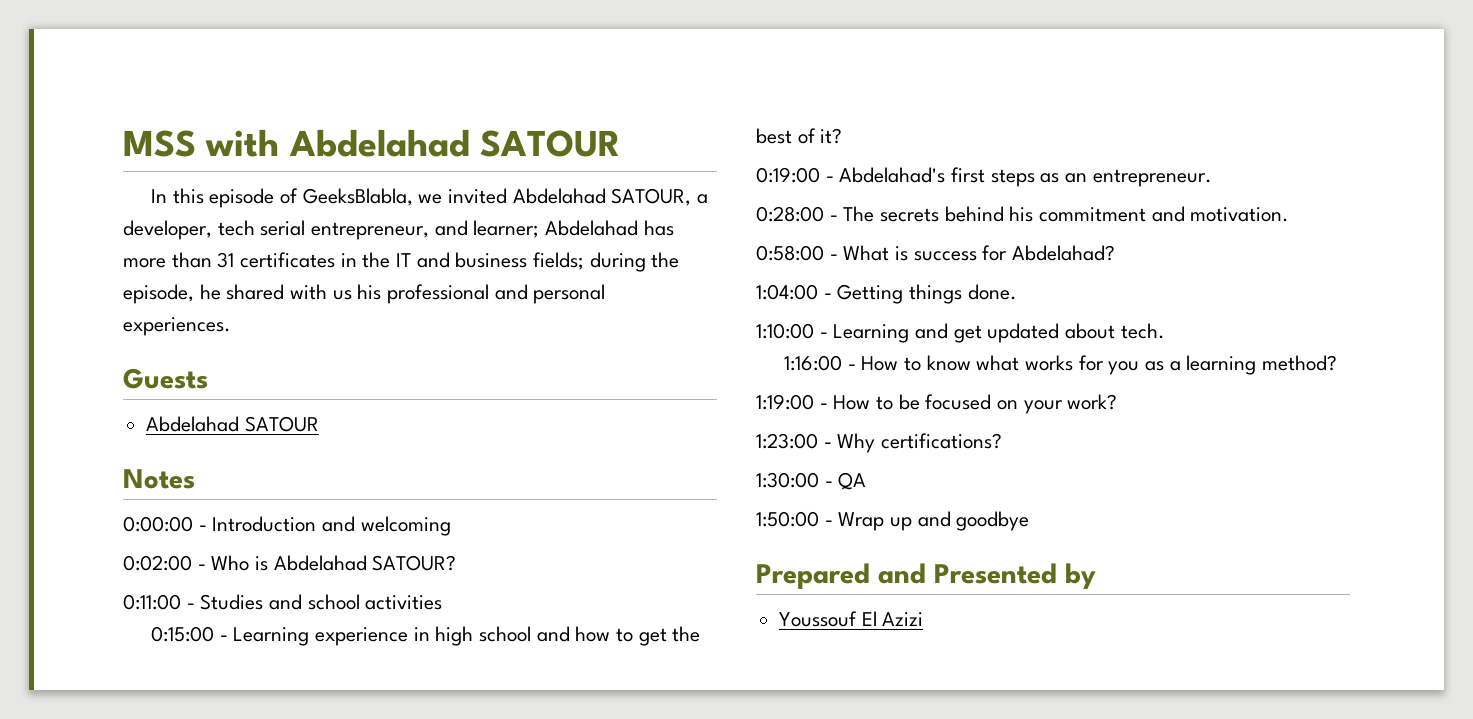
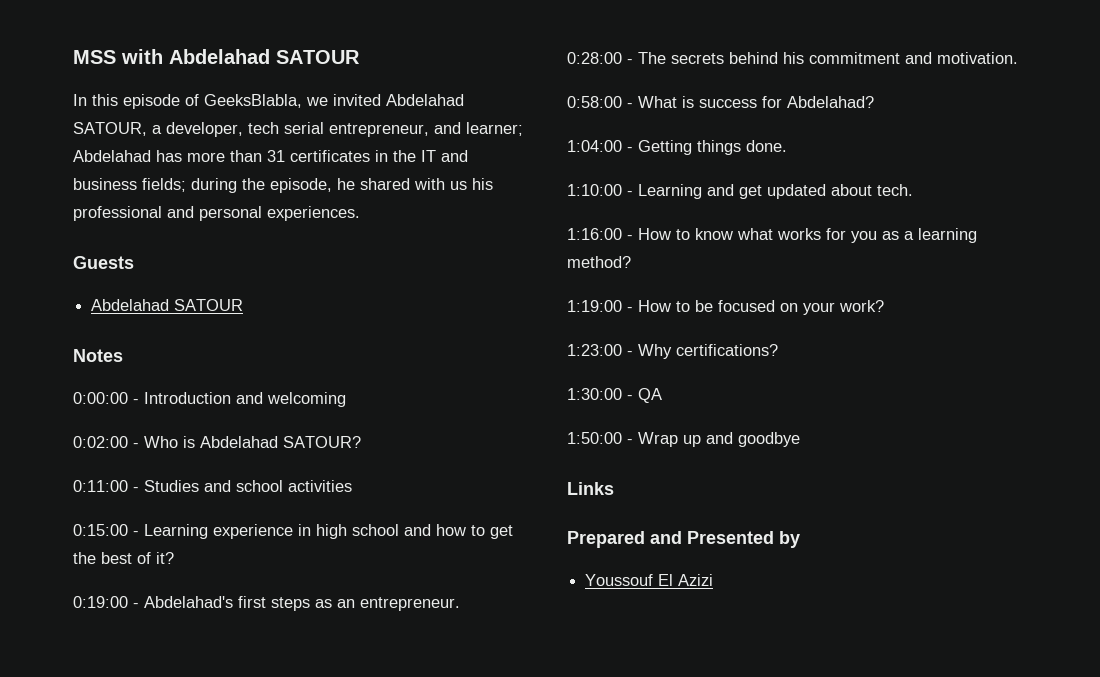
+ Links

